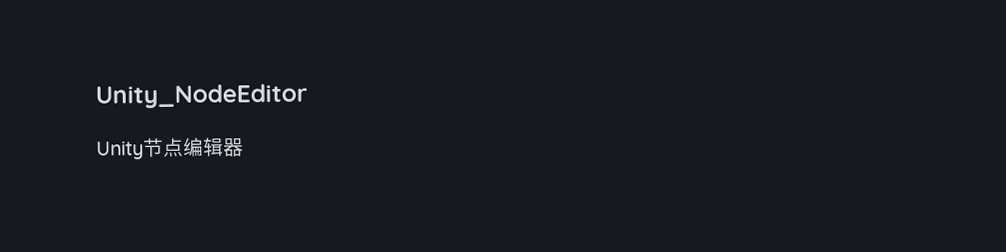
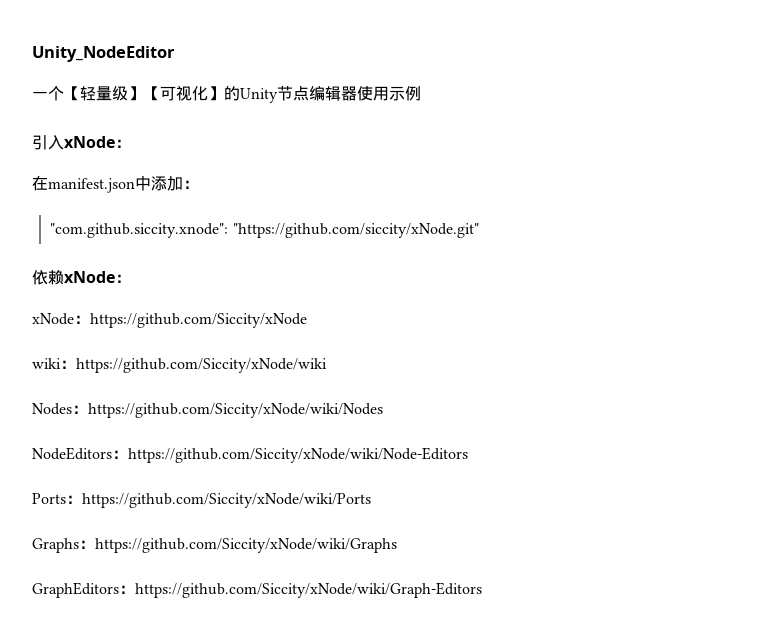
- Unity节点编辑器
+ 一个【轻量级】【可视化】的Unity节点编辑器使用示例
+ 引入xNode：
+ 在manifest.json中添加：
+ "com.github.siccity.xnode": "https://github.com/siccity/xNode.git"
+ 依赖xNode：
+ xNode：https://github.com/Siccity/xNode
+ wiki：https://github.com/Siccity/xNode/wiki
+ Nodes：https://github.com/Siccity/xNode/wiki/Nodes
+ NodeEditors：https://github.com/Siccity/xNode/wiki/Node-Editors
+ Ports：https://github.com/Siccity/xNode/wiki/Ports
+ Graphs：https://github.com/Siccity/xNode/wiki/Graphs
+ GraphEditors：https://github.com/Siccity/xNode/wiki/Graph-Editors

